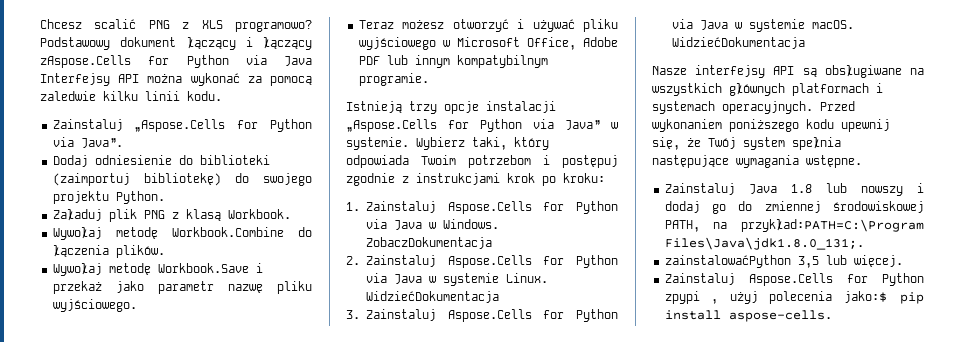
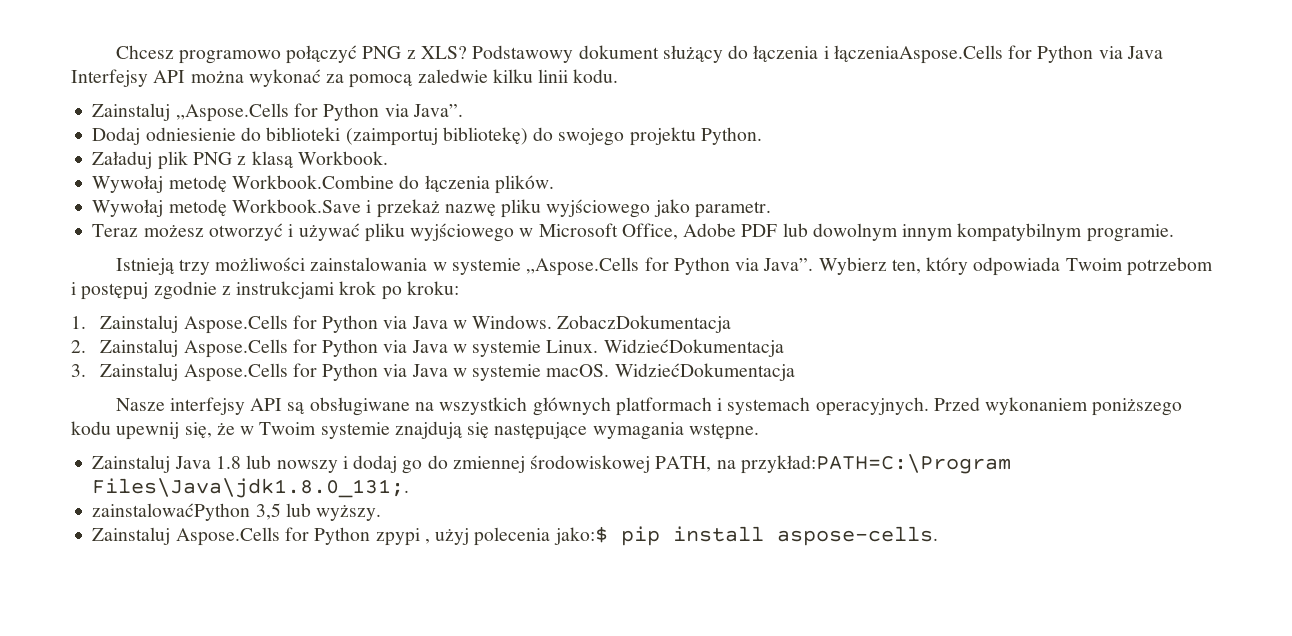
- Chcesz scalić PNG z XLS programowo? Podstawowy dokument łączący i łączący zAspose.Cells for Python via Java Interfejsy API można wykonać za pomocą zaledwie kilku linii kodu.
+ Chcesz programowo połączyć PNG z XLS? Podstawowy dokument służący do łączenia i łączeniaAspose.Cells for Python via Java Interfejsy API można wykonać za pomocą zaledwie kilku linii kodu.
- Wywołaj metodę Workbook.Save i przekaż jako parametr nazwę pliku wyjściowego.
+ Wywołaj metodę Workbook.Save i przekaż nazwę pliku wyjściowego jako parametr.
- Teraz możesz otworzyć i używać pliku wyjściowego w Microsoft Office, Adobe PDF lub innym kompatybilnym programie.
+ Teraz możesz otworzyć i używać pliku wyjściowego w Microsoft Office, Adobe PDF lub dowolnym innym kompatybilnym programie.
- Istnieją trzy opcje instalacji „Aspose.Cells for Python via Java” w systemie. Wybierz taki, który odpowiada Twoim potrzebom i postępuj zgodnie z instrukcjami krok po kroku:
+ Istnieją trzy możliwości zainstalowania w systemie „Aspose.Cells for Python via Java”. Wybierz ten, który odpowiada Twoim potrzebom i postępuj zgodnie z instrukcjami krok po kroku:
- Przed wykonaniem poniższego kodu upewnij się, że Twój system spełnia następujące wymagania wstępne.
+ Przed wykonaniem poniższego kodu upewnij się, że w Twoim systemie znajdują się następujące wymagania wstępne.
- zainstalowaćPython 3,5 lub więcej.
+ zainstalowaćPython 3,5 lub wyższy.

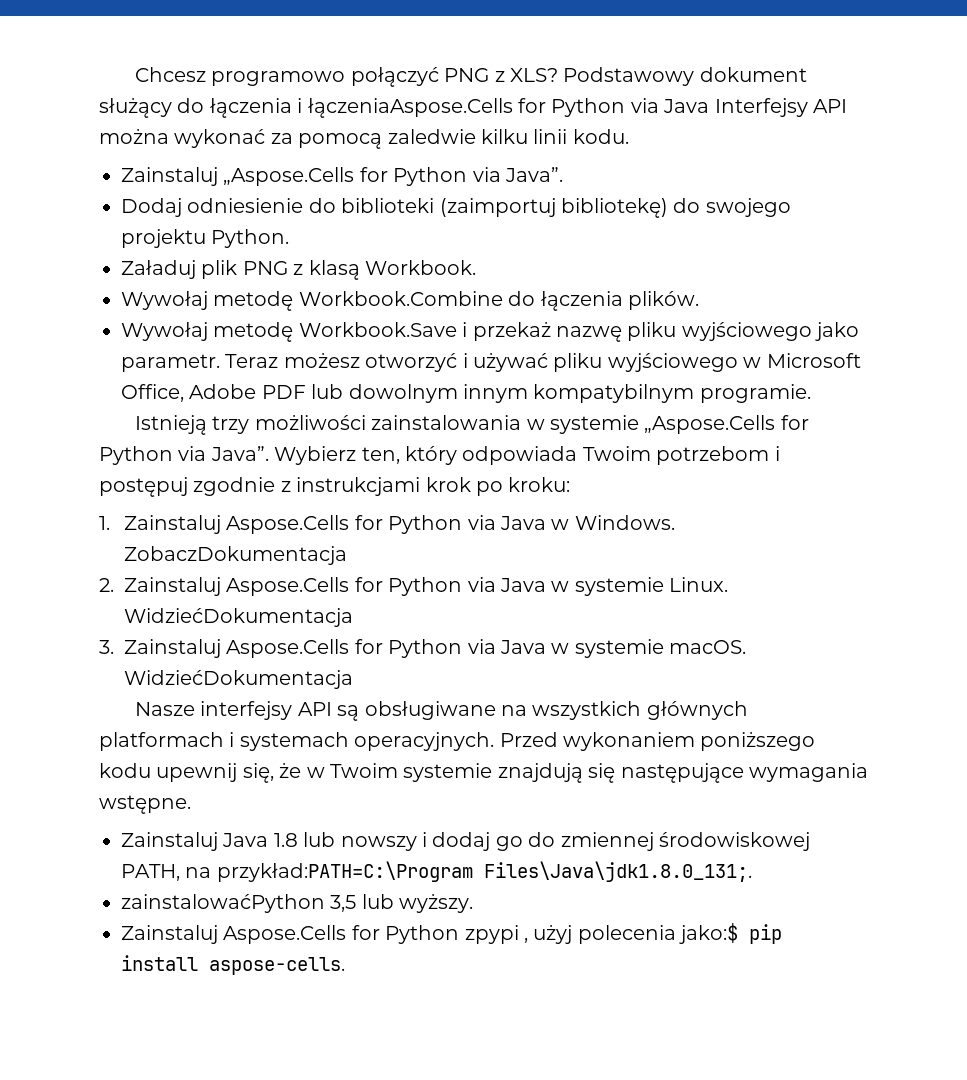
- Wywołaj metodę Workbook.Save i przekaż nazwę pliku wyjściowego jako parametr.
- Teraz możesz otworzyć i używać pliku wyjściowego w Microsoft Office, Adobe PDF lub dowolnym innym kompatybilnym programie.
+ Wywołaj metodę Workbook.Save i przekaż nazwę pliku wyjściowego jako parametr. Teraz możesz otworzyć i używać pliku wyjściowego w Microsoft Office, Adobe PDF lub dowolnym innym kompatybilnym programie.

